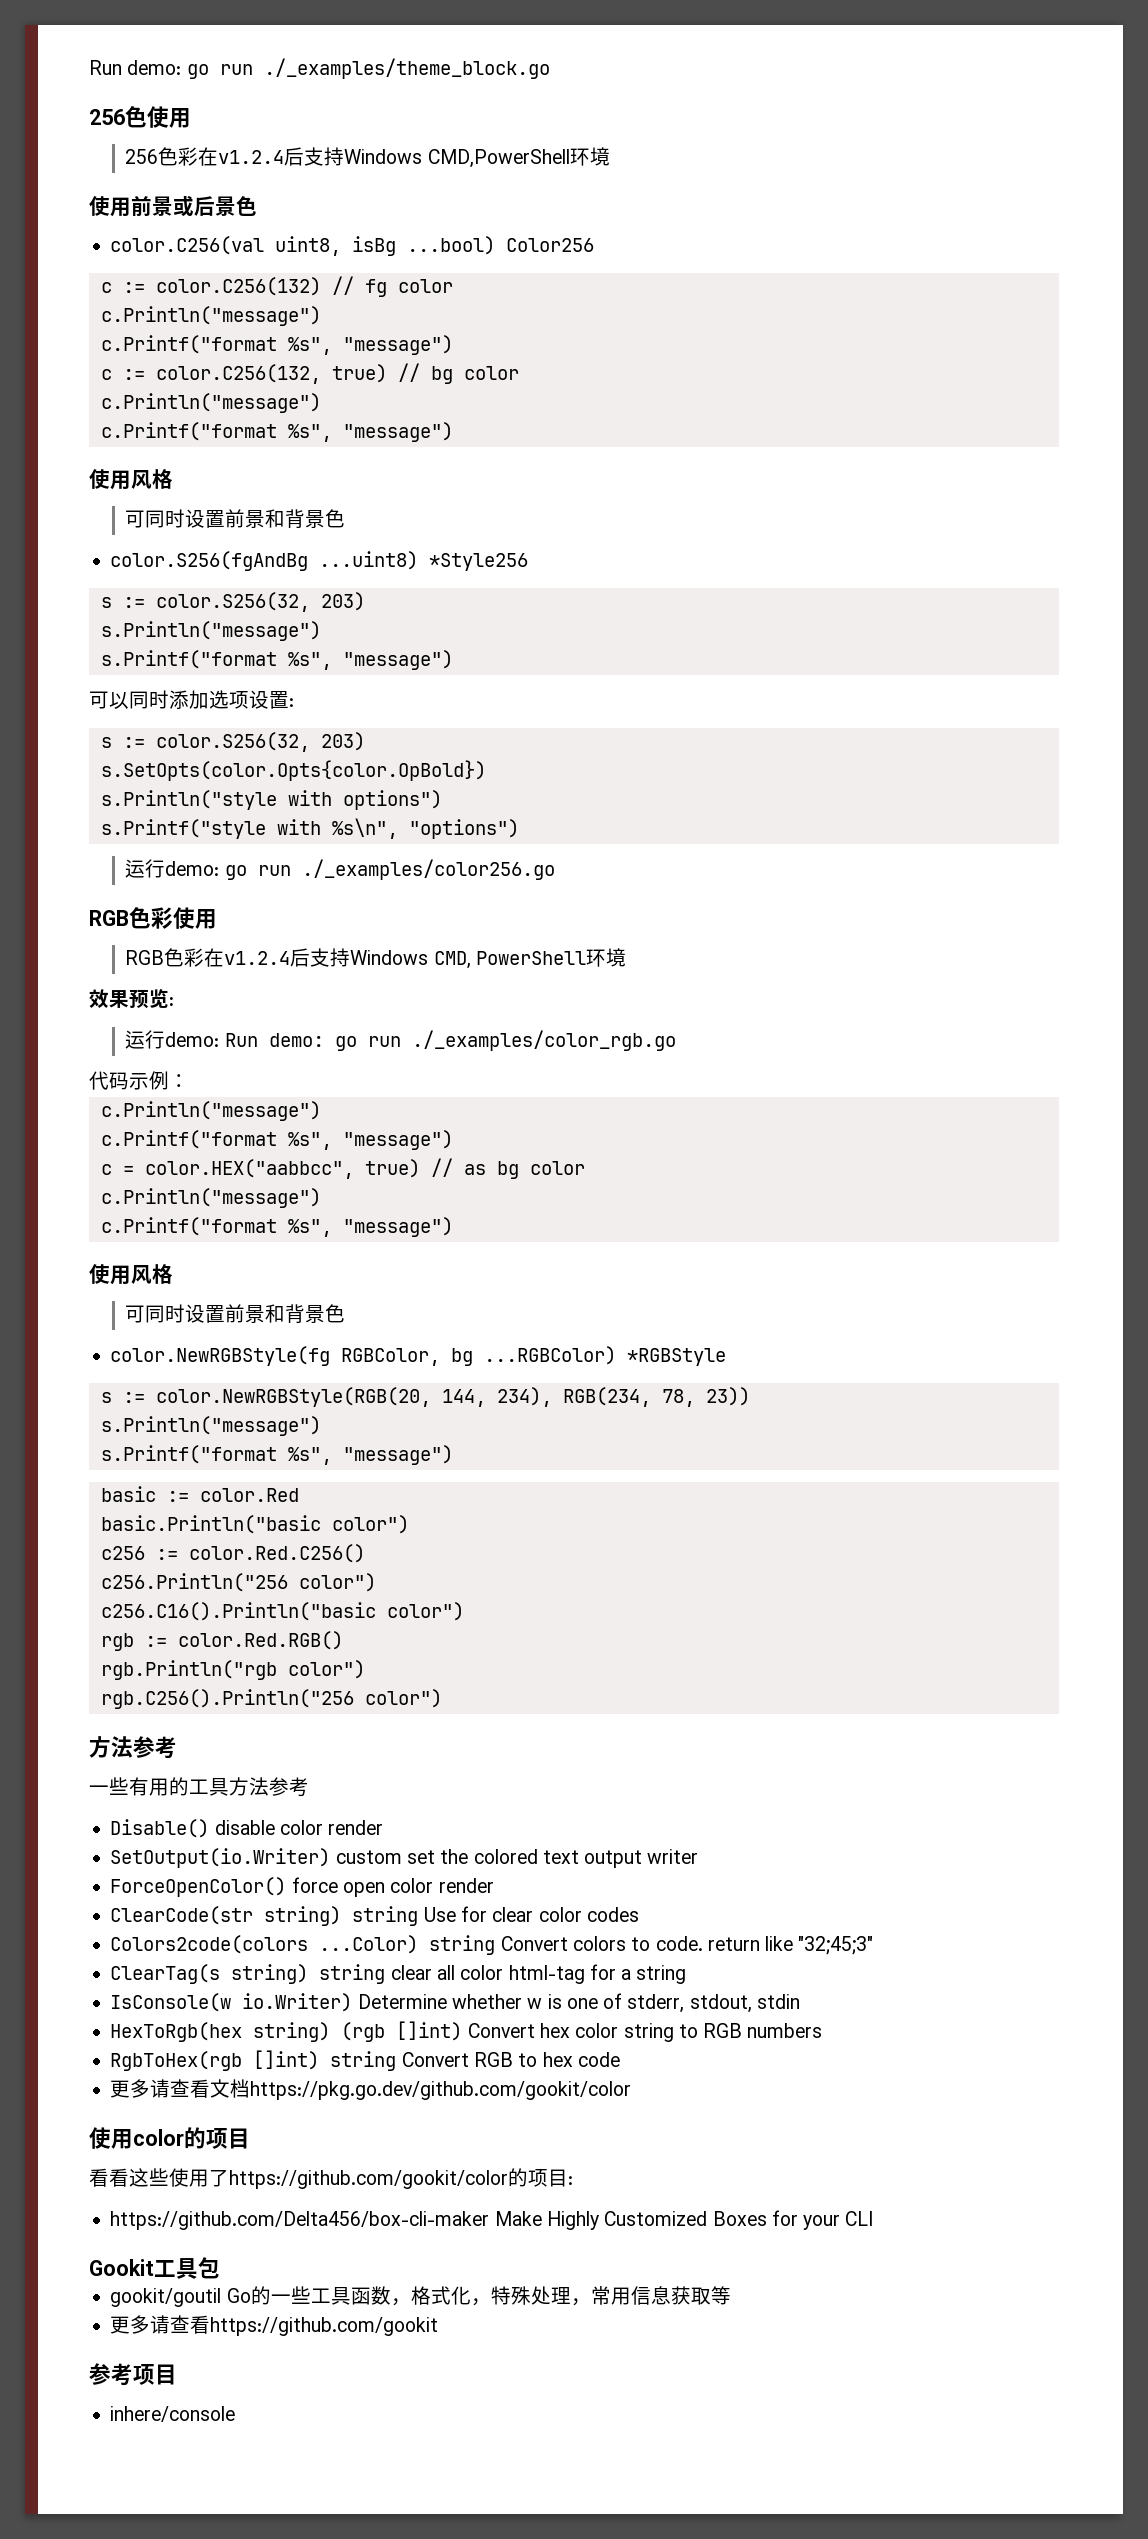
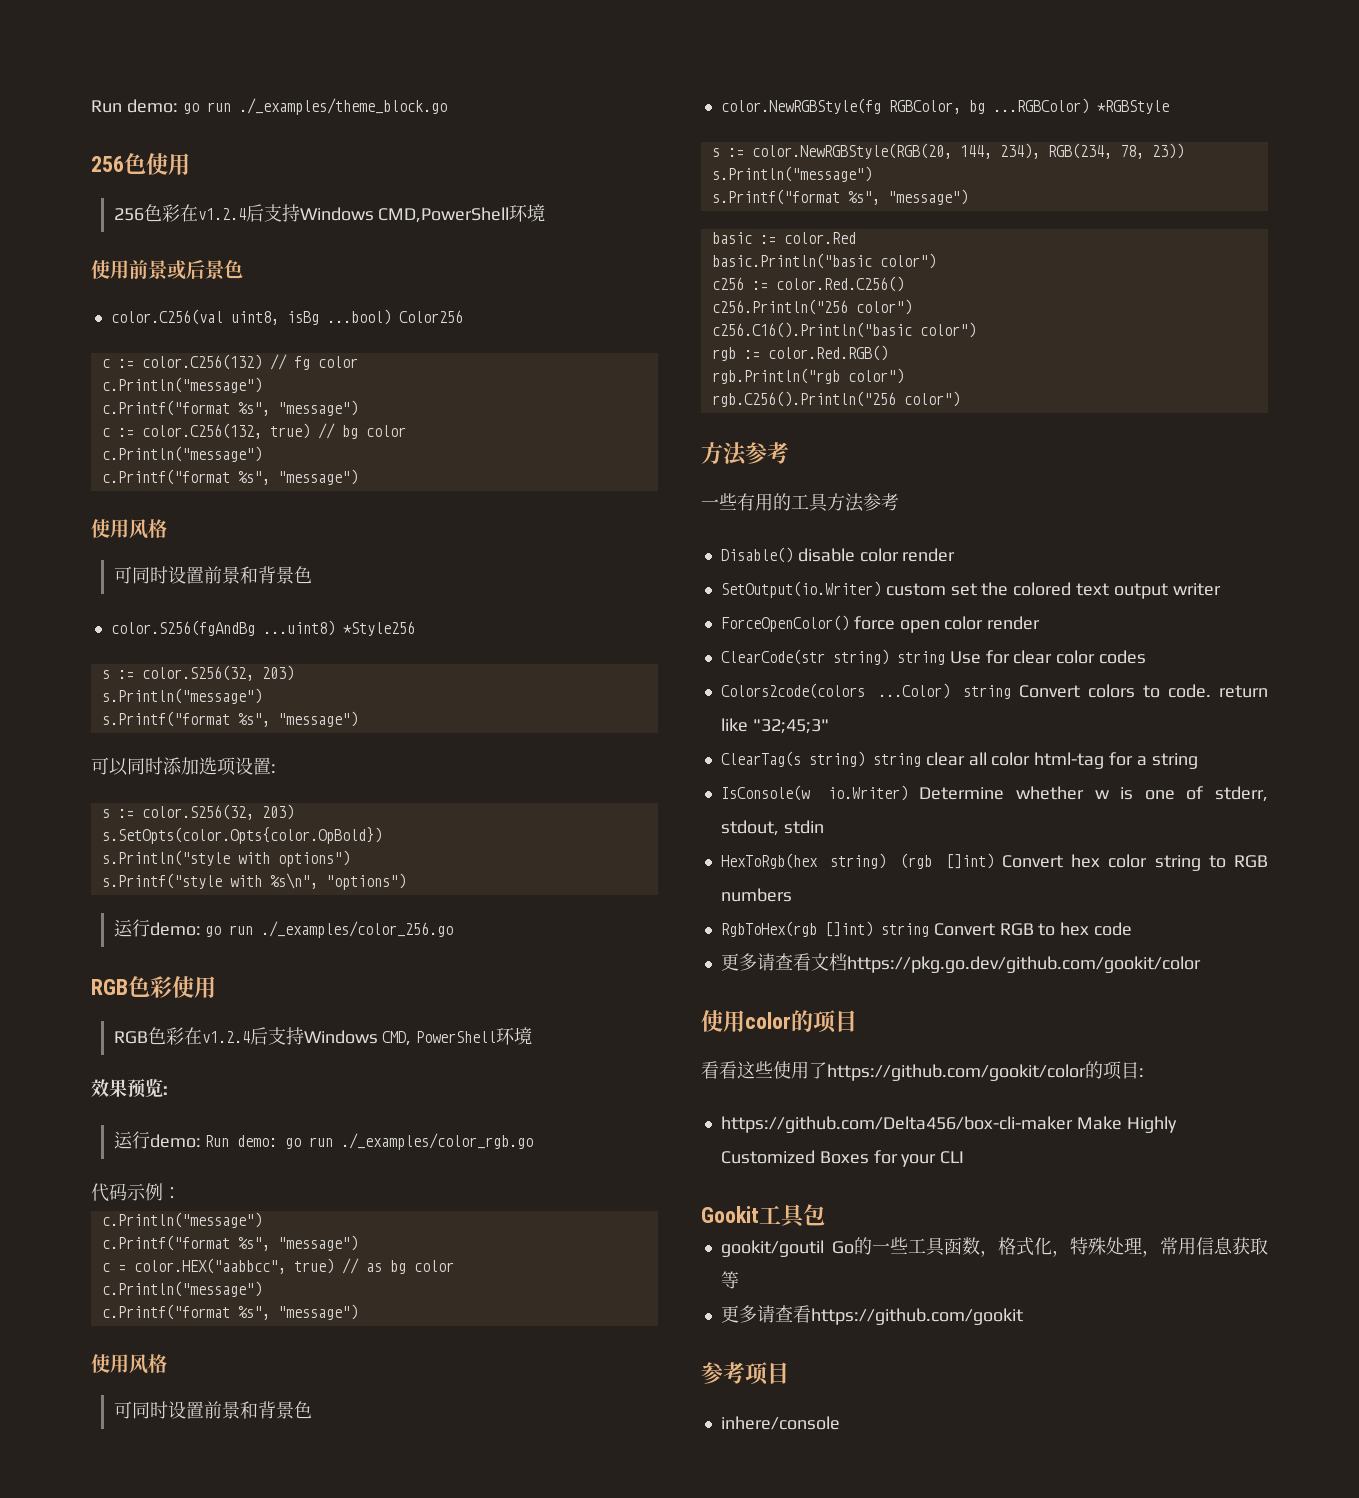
- 运行demo: go run ./_examples/color256.go
+ 运行demo: go run ./_examples/color_256.go

